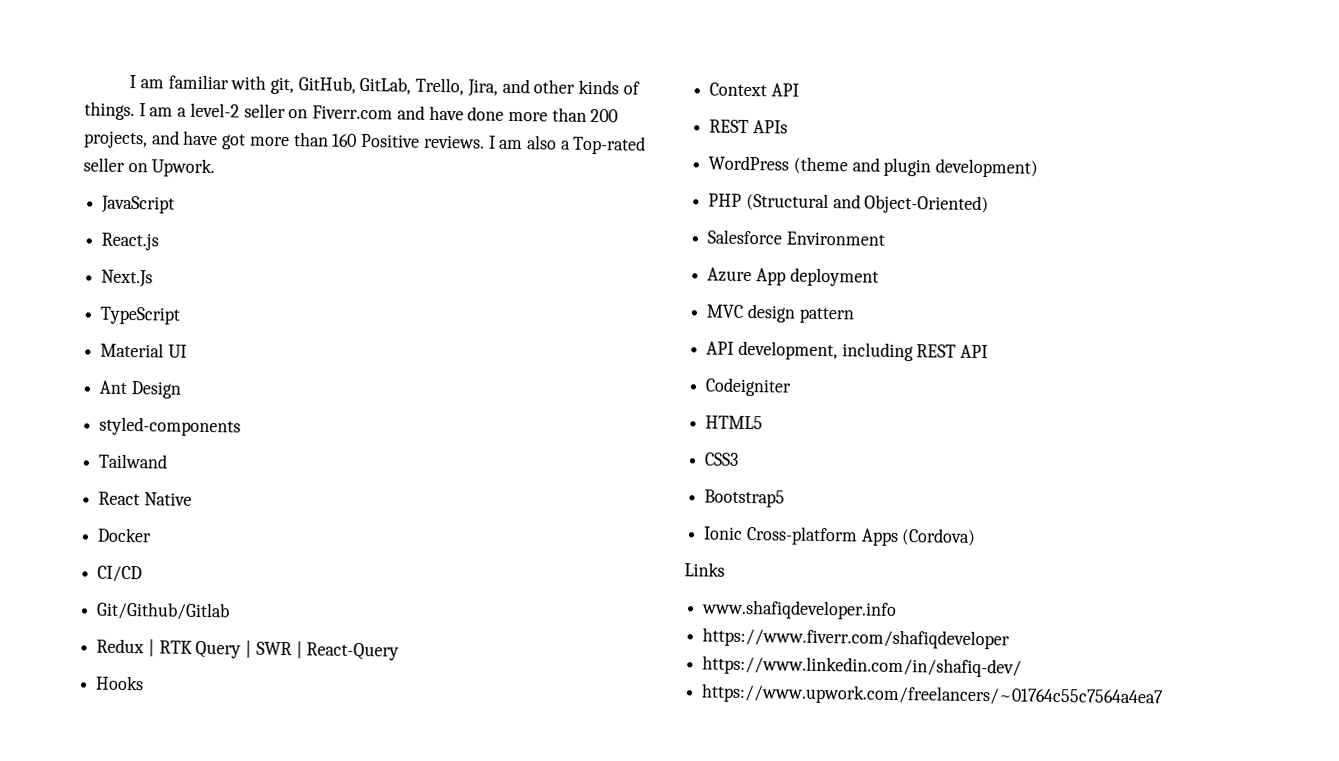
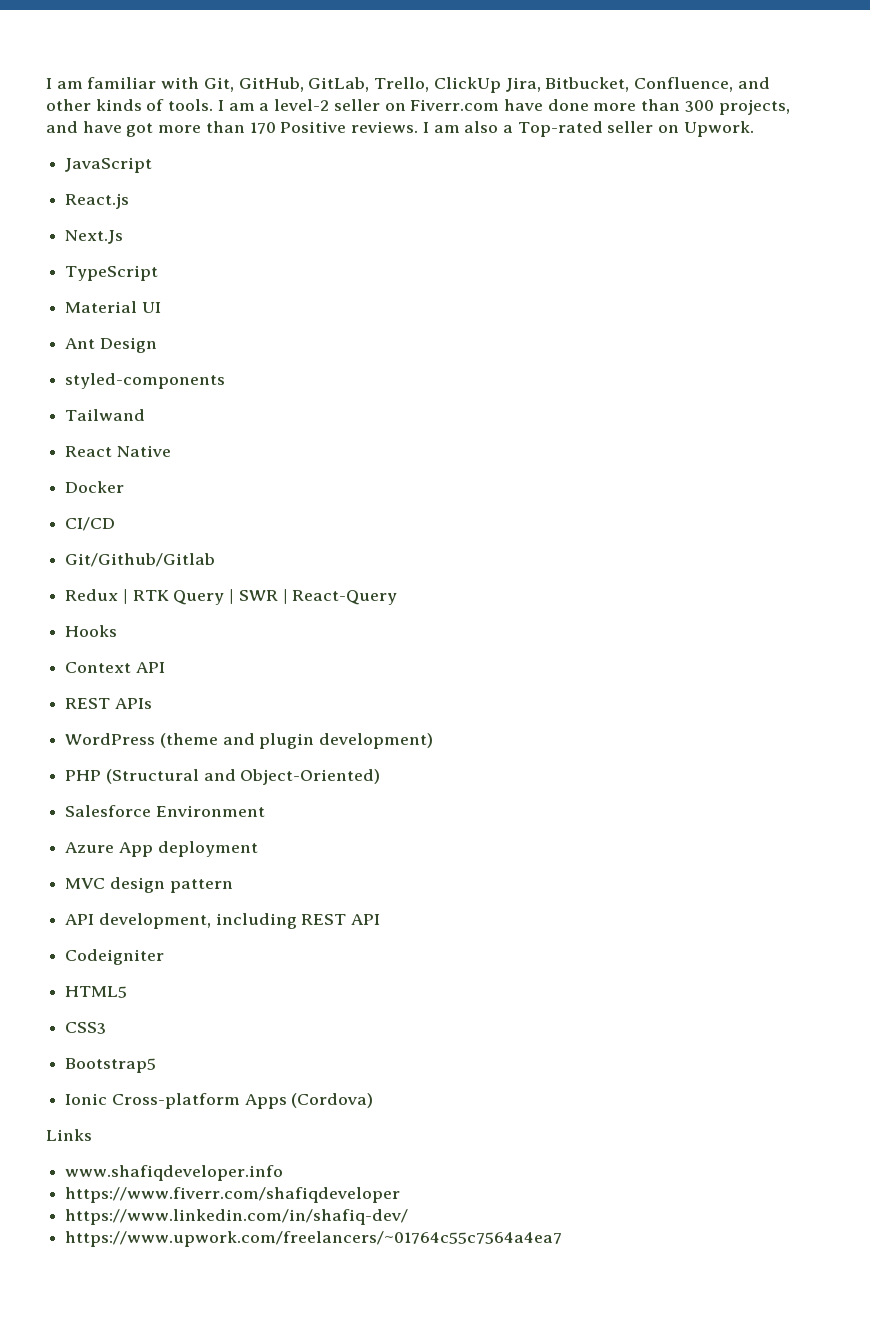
- I am familiar with git, GitHub, GitLab, Trello, Jira, and other kinds of things.
+ I am familiar with Git, GitHub, GitLab, Trello, ClickUp Jira, Bitbucket, Confluence, and other kinds of tools.
- I am a level-2 seller on Fiverr.com and have done more than 200 projects, and have got more than 160 Positive reviews.
+ I am a level-2 seller on Fiverr.com have done more than 300 projects, and have got more than 170 Positive reviews.

